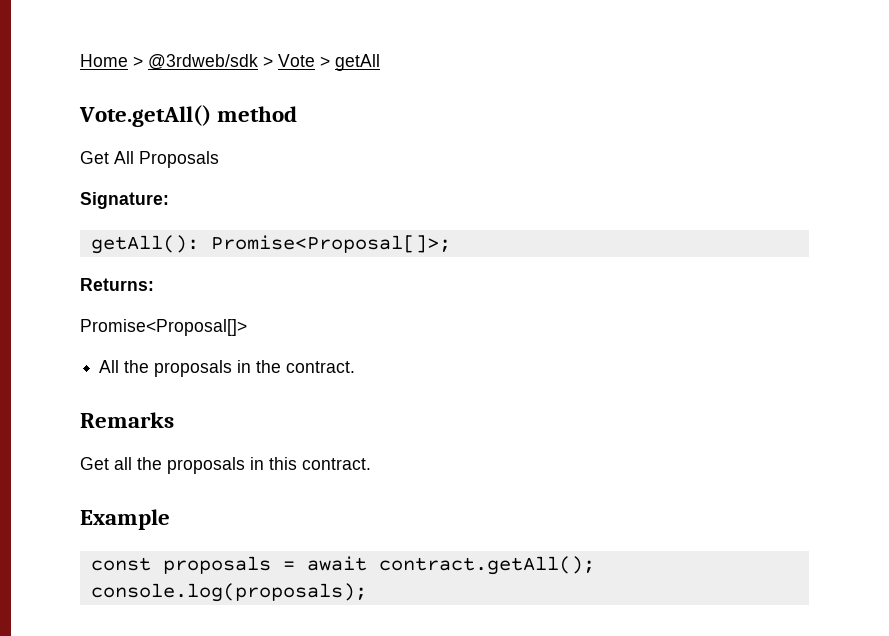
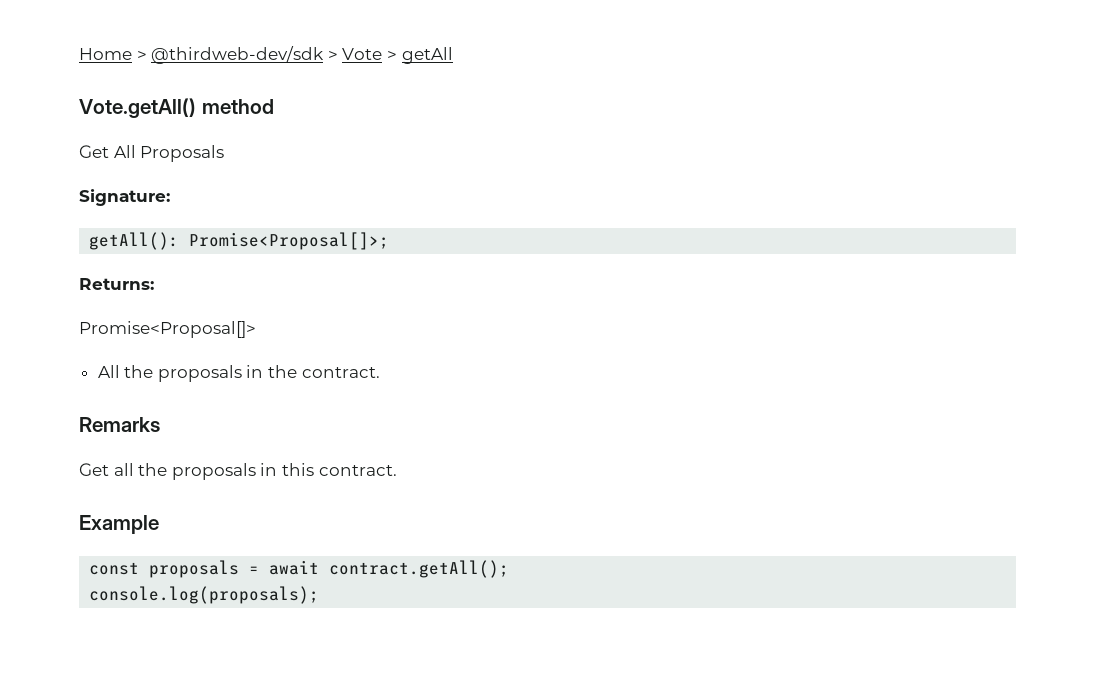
- Home > @3rdweb/sdk > Vote > getAll
+ Home > @thirdweb-dev/sdk > Vote > getAll

